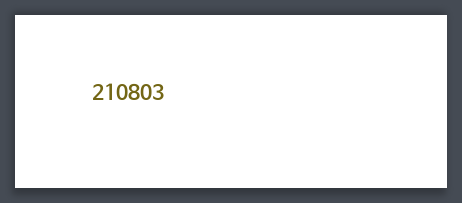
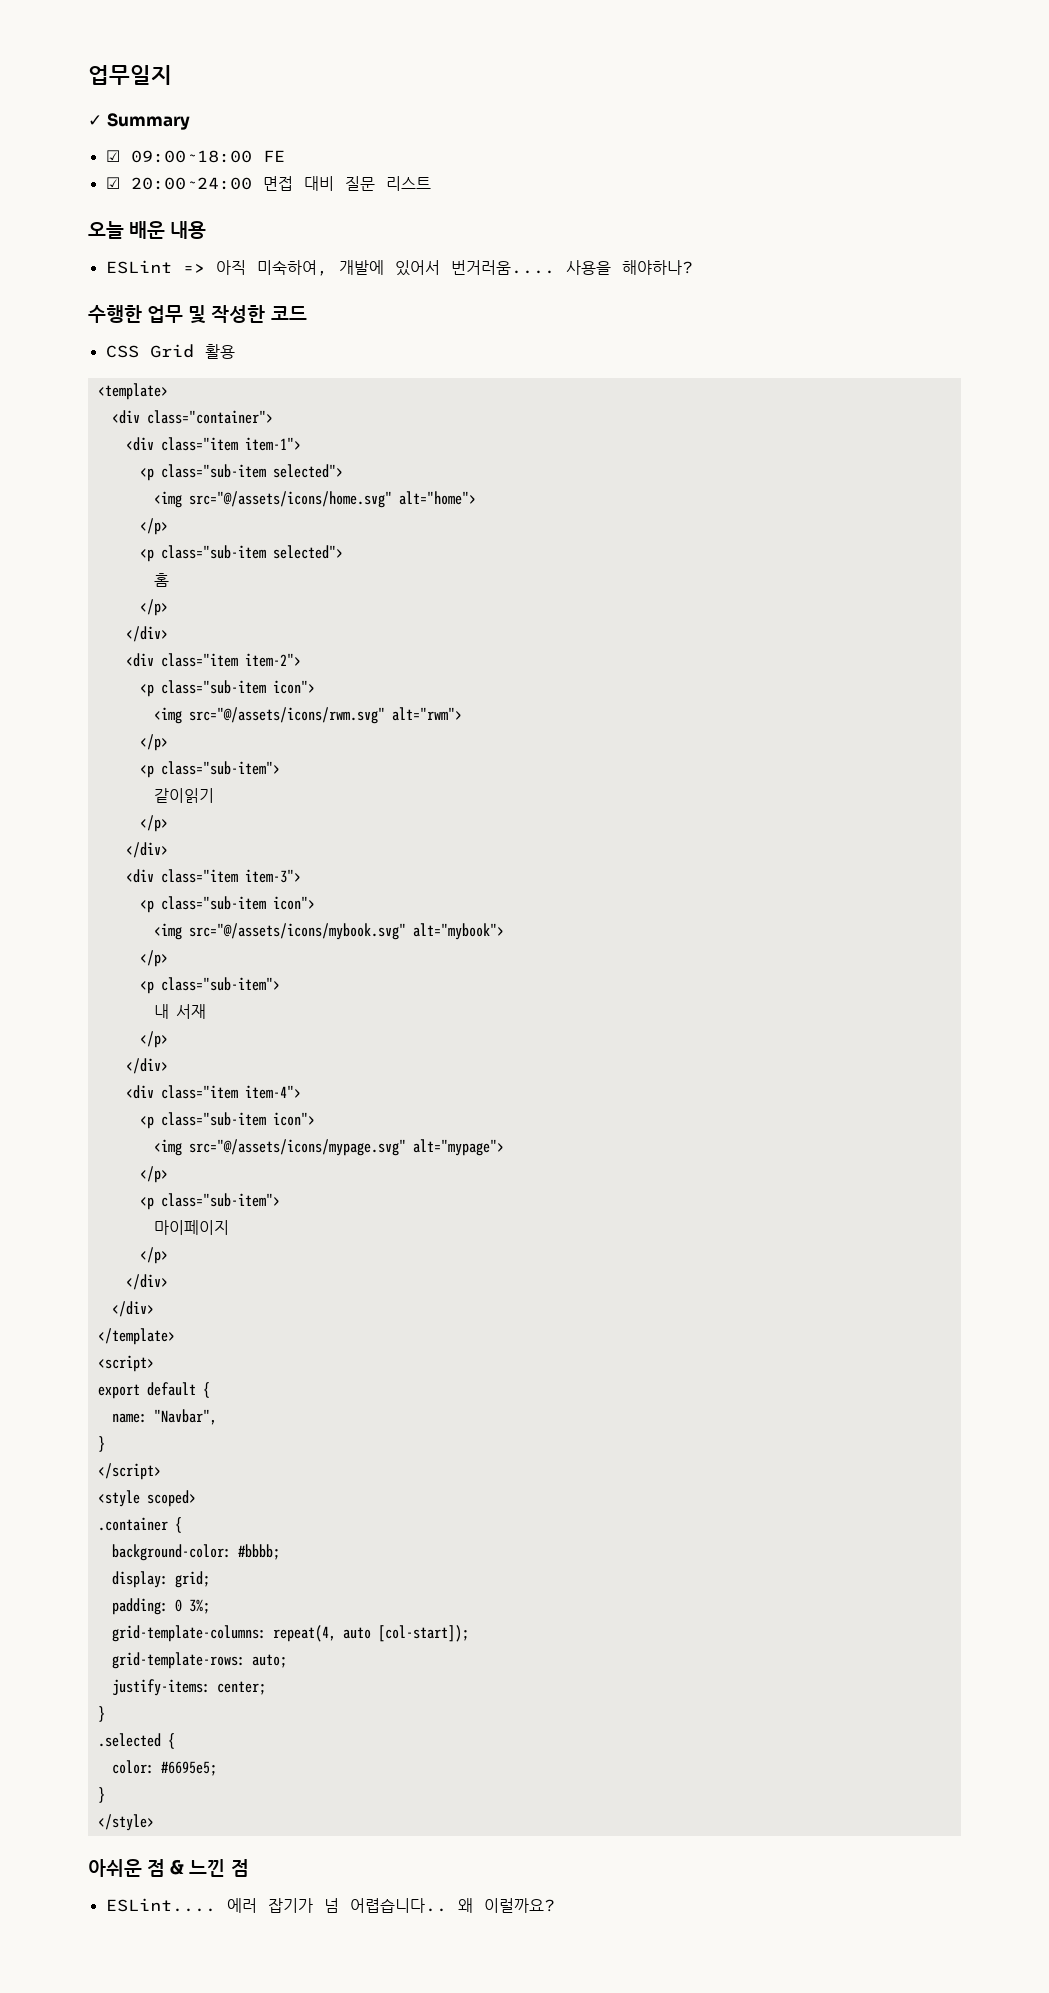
- 210803
+ 업무일지
+ ✓ Summary
+ ☑ 09:00~18:00 FE
+ ☑ 20:00~24:00 면접 대비 질문 리스트
+ 오늘 배운 내용
+ ESLint => 아직 미숙하여, 개발에 있어서 번거러움.... 사용을 해야하나?
+ 수행한 업무 및 작성한 코드
+ CSS Grid 활용
+ <template>
+ <div class="container">
+ <div class="item item-1">
+ <p class="sub-item selected">
+ <img src="@/assets/icons/home.svg" alt="home">
+ </p>
+ <p class="sub-item selected">
+ 홈
+ </p>
+ </div>
+ <div class="item item-2">
+ <p class="sub-item icon">
+ <img src="@/assets/icons/rwm.svg" alt="rwm">
+ </p>
+ <p class="sub-item">
+ 같이읽기
+ </p>
+ </div>
+ <div class="item item-3">
+ <p class="sub-item icon">
+ <img src="@/assets/icons/mybook.svg" alt="mybook">
+ </p>
+ <p class="sub-item">
+ 내 서재
+ </p>
+ </div>
+ <div class="item item-4">
+ <p class="sub-item icon">
+ <img src="@/assets/icons/mypage.svg" alt="mypage">
+ </p>
+ <p class="sub-item">
+ 마이페이지
+ </p>
+ </div>
+ </div>
+ </template>
+ <script>
+ export default {
+ name: "Navbar",
+ }
+ </script>
+ <style scoped>
+ .container {
+ background-color: #bbbb;
+ display: grid;
+ padding: 0 3%;
+ grid-template-columns: repeat(4, auto [col-start]);
+ grid-template-rows: auto;
+ justify-items: center;
+ }
+ .selected {
+ color: #6695e5;
+ }
+ </style>
+ 아쉬운 점 & 느낀 점
+ ESLint.... 에러 잡기가 넘 어렵습니다.. 왜 이럴까요?

